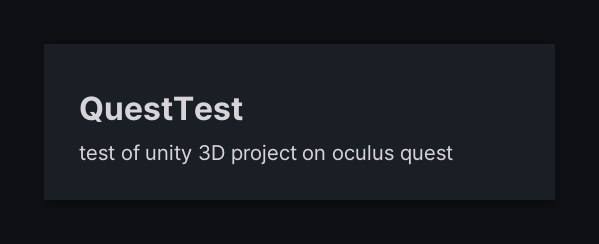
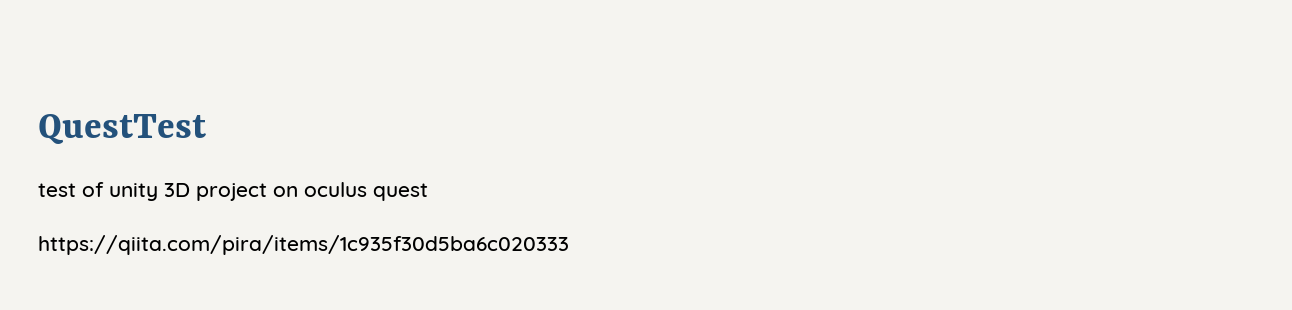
+ https://qiita.com/pira/items/1c935f30d5ba6c020333

